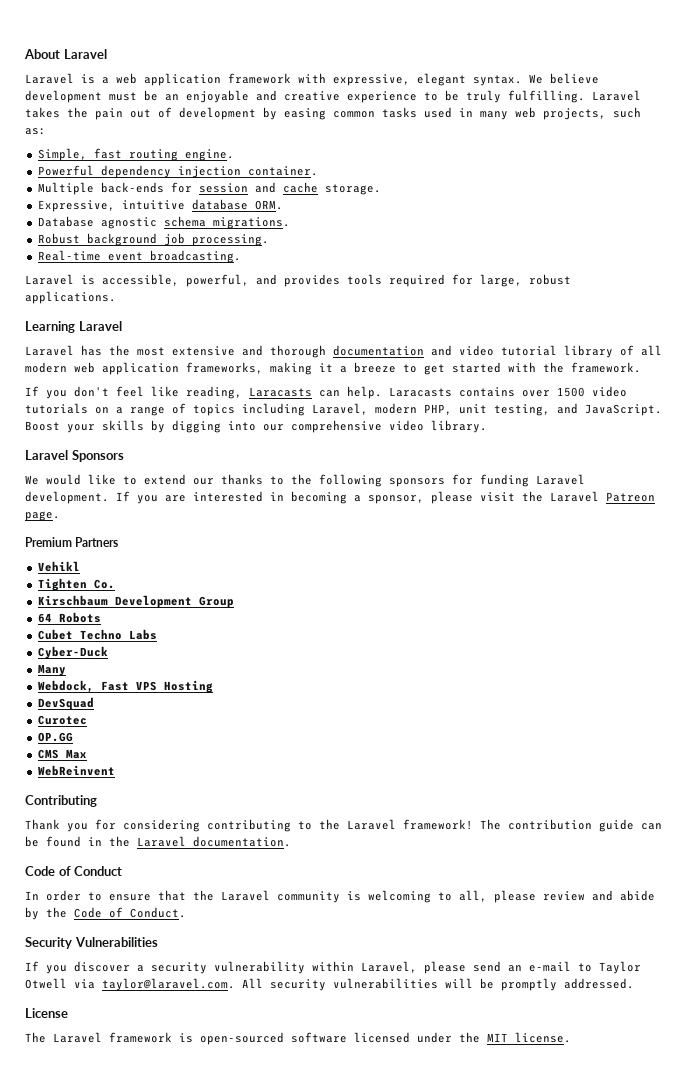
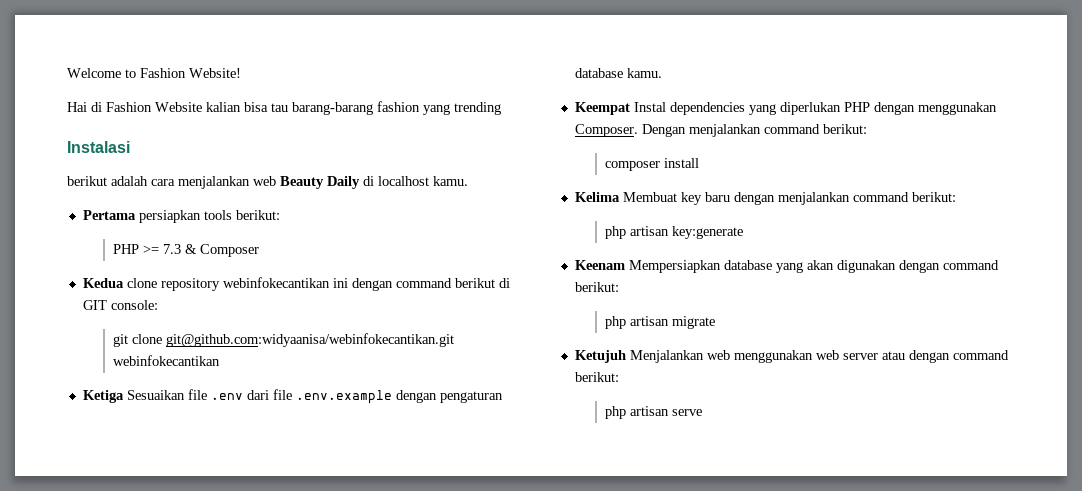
- About Laravel
- Laravel is a web application framework with expressive, elegant syntax. We believe development must be an enjoyable and creative experience to be truly fulfilling. Laravel takes the pain out of development by easing common tasks used in many web projects, such as:
- Simple, fast routing engine.
- Powerful dependency injection container.
- Multiple back-ends for session and cache storage.
- Expressive, intuitive database ORM.
- Database agnostic schema migrations.
- Robust background job processing.
- Real-time event broadcasting.
- Laravel is accessible, powerful, and provides tools required for large, robust applications.
- Learning Laravel
- Laravel has the most extensive and thorough documentation and video tutorial library of all modern web application frameworks, making it a breeze to get started with the framework.
- If you don't feel like reading, Laracasts can help. Laracasts contains over 1500 video tutorials on a range of topics including Laravel, modern PHP, unit testing, and JavaScript. Boost your skills by digging into our comprehensive video library.
- Laravel Sponsors
- We would like to extend our thanks to the following sponsors for funding Laravel development. If you are interested in becoming a sponsor, please visit the Laravel Patreon page.
- Premium Partners
- Vehikl
- Tighten Co.
- Kirschbaum Development Group
- 64 Robots
- Cubet Techno Labs
- Cyber-Duck
- Many
- Webdock, Fast VPS Hosting
- DevSquad
- Curotec
- OP.GG
- CMS Max
- WebReinvent
- Contributing
- Thank you for considering contributing to the Laravel framework! The contribution guide can be found in the Laravel documentation.
- Code of Conduct
- In order to ensure that the Laravel community is welcoming to all, please review and abide by the Code of Conduct.
- Security Vulnerabilities
- If you discover a security vulnerability within Laravel, please send an e-mail to Taylor Otwell via taylor@laravel.com. All security vulnerabilities will be promptly addressed.
- License
- The Laravel framework is open-sourced software licensed under the MIT license.
+ Welcome to Fashion Website!
+ Hai di Fashion Website kalian bisa tau barang-barang fashion yang trending
+ Instalasi
+ berikut adalah cara menjalankan web Beauty Daily di localhost kamu.
+ Pertama persiapkan tools berikut:
+ PHP >= 7.3 & Composer
+ Kedua clone repository webinfokecantikan ini dengan command berikut di GIT console:
+ git clone git@github.com:widyaanisa/webinfokecantikan.git webinfokecantikan
+ Ketiga Sesuaikan file .env dari file .env.example dengan pengaturan database kamu.
+ Keempat Instal dependencies yang diperlukan PHP dengan menggunakan Composer. Dengan menjalankan command berikut:
+ composer install
+ Kelima Membuat key baru dengan menjalankan command berikut:
+ php artisan key:generate
+ Keenam Mempersiapkan database yang akan digunakan dengan command berikut:
+ php artisan migrate
+ Ketujuh Menjalankan web menggunakan web server atau dengan command berikut:
+ php artisan serve

